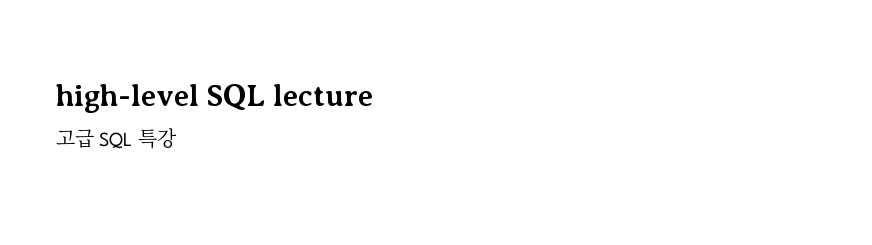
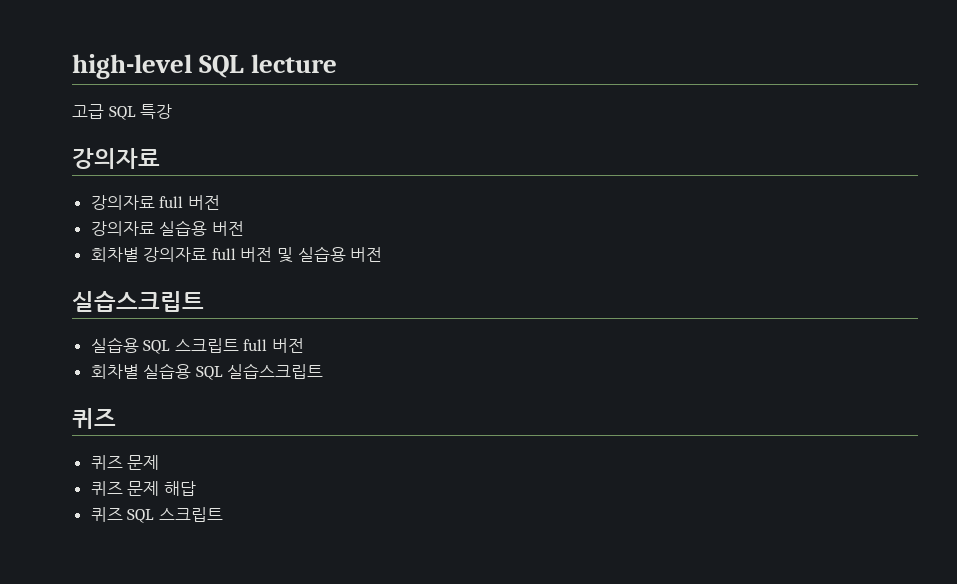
  고급 SQL 특강
+ 강의자료
+ 강의자료 full 버전
+ 강의자료 실습용 버전
+ 회차별 강의자료 full 버전 및 실습용 버전
+ 실습스크립트
+ 실습용 SQL 스크립트 full 버전
+ 회차별 실습용 SQL 실습스크립트
+ 퀴즈
+ 퀴즈 문제
+ 퀴즈 문제 해답
+ 퀴즈 SQL 스크립트

